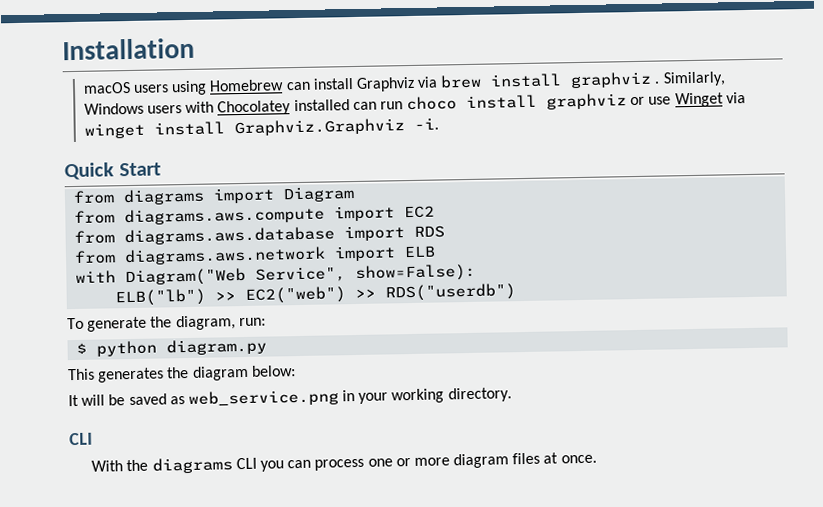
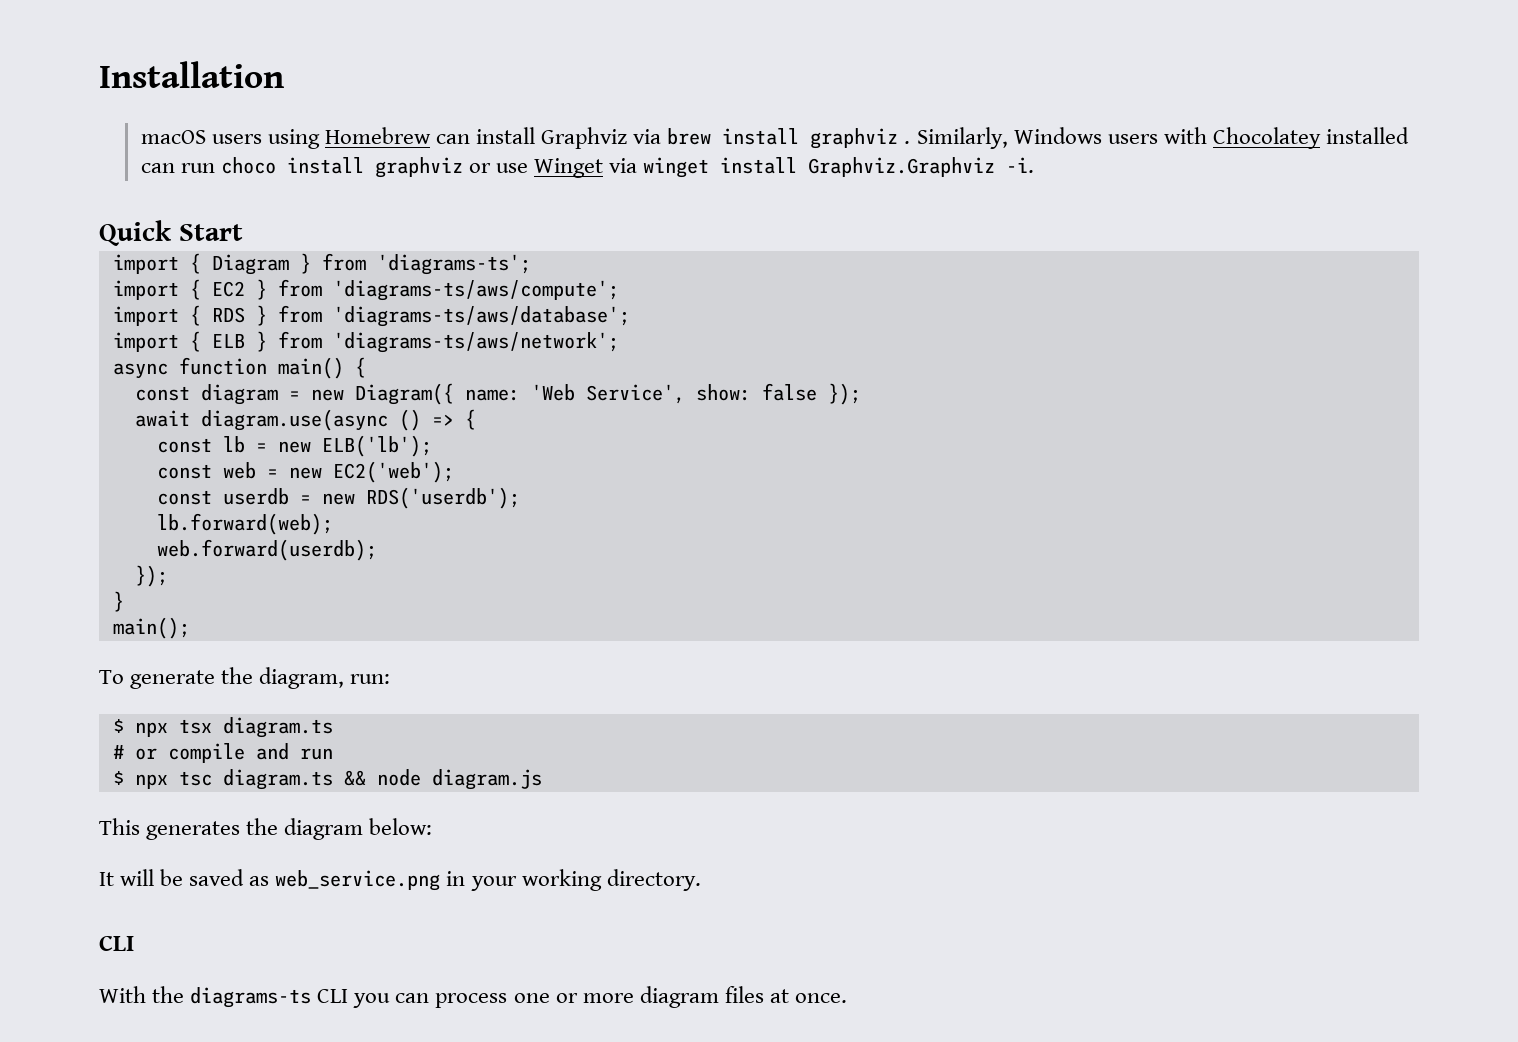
- from diagrams import Diagram
- from diagrams.aws.compute import EC2
- from diagrams.aws.database import RDS
- from diagrams.aws.network import ELB
- with Diagram("Web Service", show=False):
- ELB("lb") >> EC2("web") >> RDS("userdb")
+ import { Diagram } from 'diagrams-ts';
+ import { EC2 } from 'diagrams-ts/aws/compute';
+ import { RDS } from 'diagrams-ts/aws/database';
+ import { ELB } from 'diagrams-ts/aws/network';
+ async function main() {
+ const diagram = new Diagram({ name: 'Web Service', show: false });
+ await diagram.use(async () => {
+ const lb = new ELB('lb');
+ const web = new EC2('web');
+ const userdb = new RDS('userdb');
+ lb.forward(web);
+ web.forward(userdb);
+ });
+ }
+ main();
- $ python diagram.py
+ $ npx tsx diagram.ts
+ # or compile and run
+ $ npx tsc diagram.ts && node diagram.js
- With the diagrams CLI you can process one or more diagram files at once.
+ With the diagrams-ts CLI you can process one or more diagram files at once.

